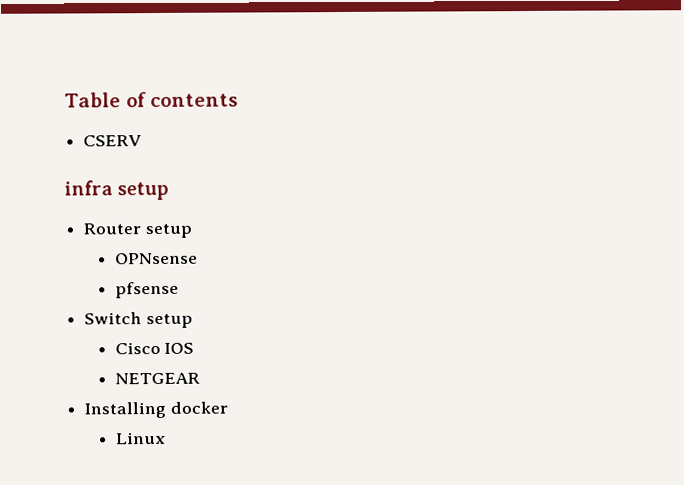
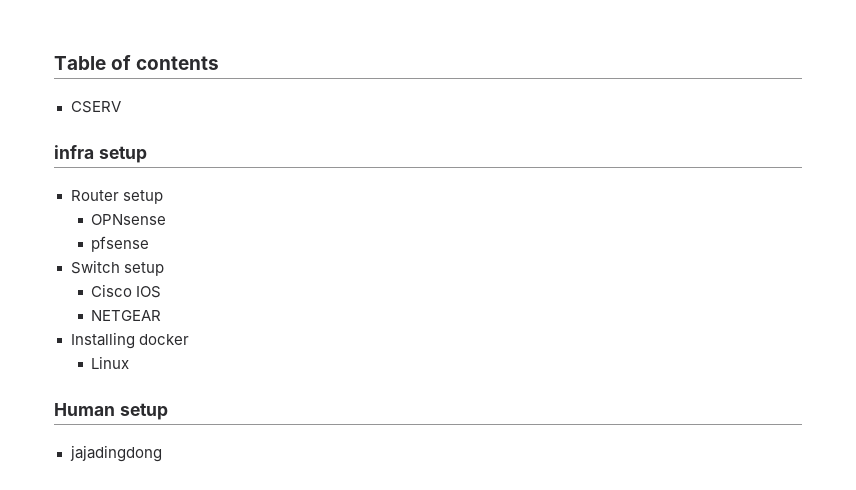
+ Human setup
+ jajadingdong

